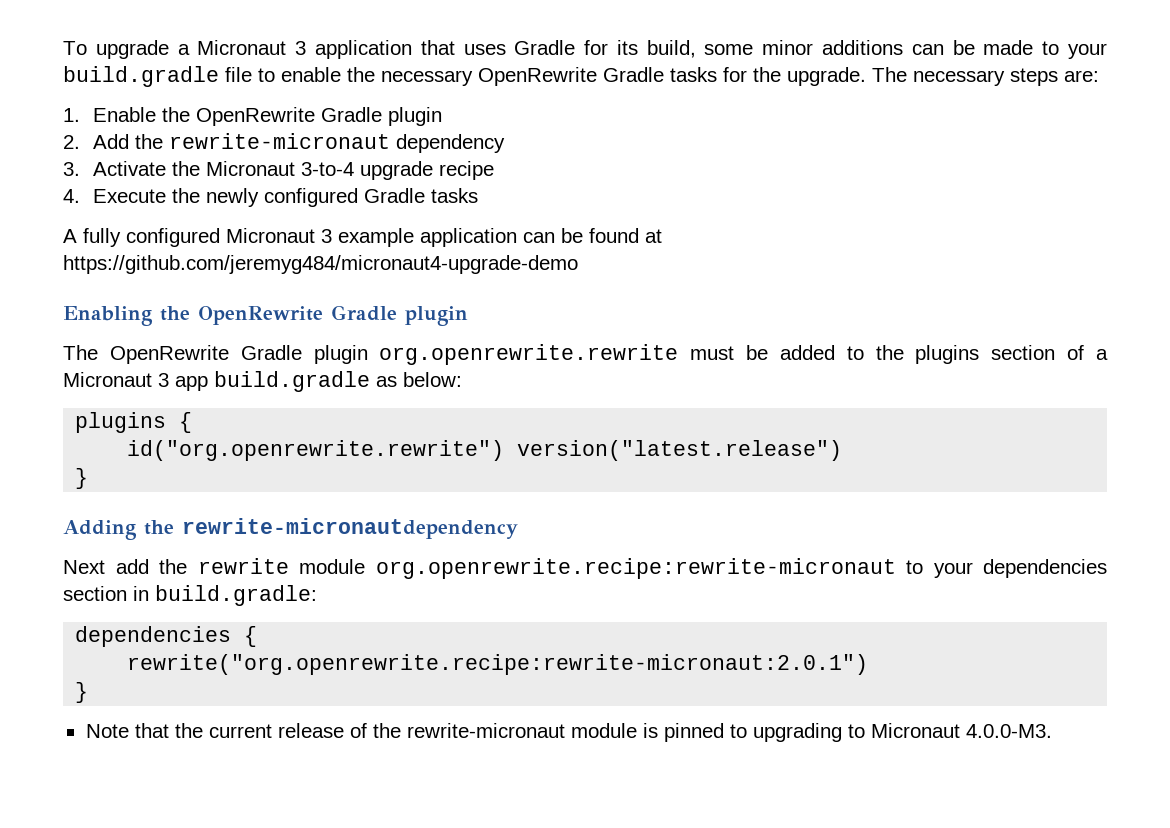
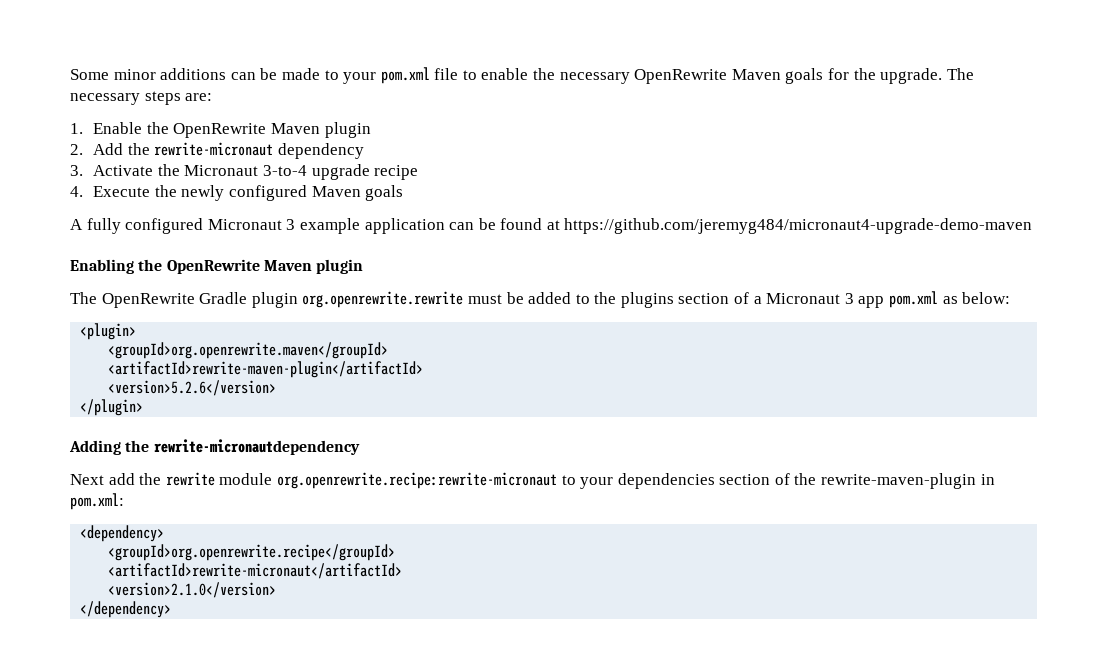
- To upgrade a Micronaut 3 application that uses Gradle for its build, some minor additions can be made to your build.gradle file to enable the necessary OpenRewrite Gradle tasks for the upgrade.
+ Some minor additions can be made to your pom.xml file to enable the necessary OpenRewrite Maven goals for the upgrade.
- 1. Enable the OpenRewrite Gradle plugin
+ 1. Enable the OpenRewrite Maven plugin
- 4. Execute the newly configured Gradle tasks
+ 4. Execute the newly configured Maven goals
- A fully configured Micronaut 3 example application can be found at https://github.com/jeremyg484/micronaut4-upgrade-demo
+ A fully configured Micronaut 3 example application can be found at https://github.com/jeremyg484/micronaut4-upgrade-demo-maven
- Enabling the OpenRewrite Gradle plugin
+ Enabling the OpenRewrite Maven plugin
- The OpenRewrite Gradle plugin org.openrewrite.rewrite must be added to the plugins section of a Micronaut 3 app build.gradle as below:
+ The OpenRewrite Gradle plugin org.openrewrite.rewrite must be added to the plugins section of a Micronaut 3 app pom.xml as below:
- plugins {
- id("org.openrewrite.rewrite") version("latest.release")
- }
+ <plugin>
+ <groupId>org.openrewrite.maven</groupId>
+ <artifactId>rewrite-maven-plugin</artifactId>
+ <version>5.2.6</version>
+ </plugin>
- Next add the rewrite module org.openrewrite.recipe:rewrite-micronaut to your dependencies section in build.gradle:
- dependencies {
- rewrite("org.openrewrite.recipe:rewrite-micronaut:2.0.1")
- }
- Note that the current release of the rewrite-micronaut module is pinned to upgrading to Micronaut 4.0.0-M3.
+ Next add the rewrite module org.openrewrite.recipe:rewrite-micronaut to your dependencies section of the rewrite-maven-plugin in pom.xml:
+ <dependency>
+ <groupId>org.openrewrite.recipe</groupId>
+ <artifactId>rewrite-micronaut</artifactId>
+ <version>2.1.0</version>
+ </dependency>

